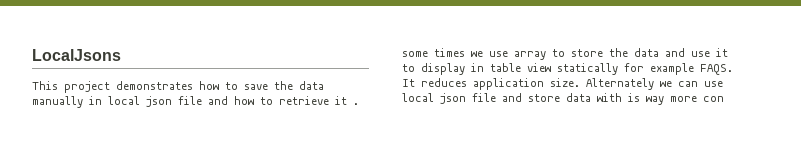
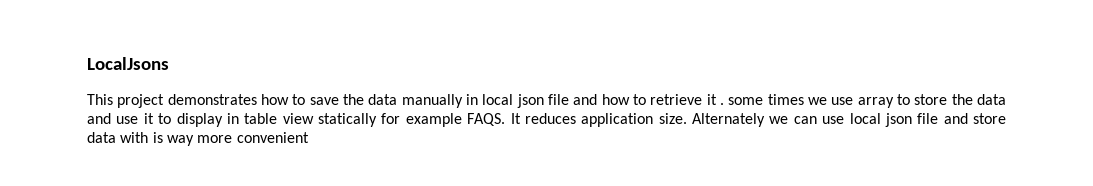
- Alternately we can use local json file and store data with is way more con
+ Alternately we can use local json file and store data with is way more convenient

